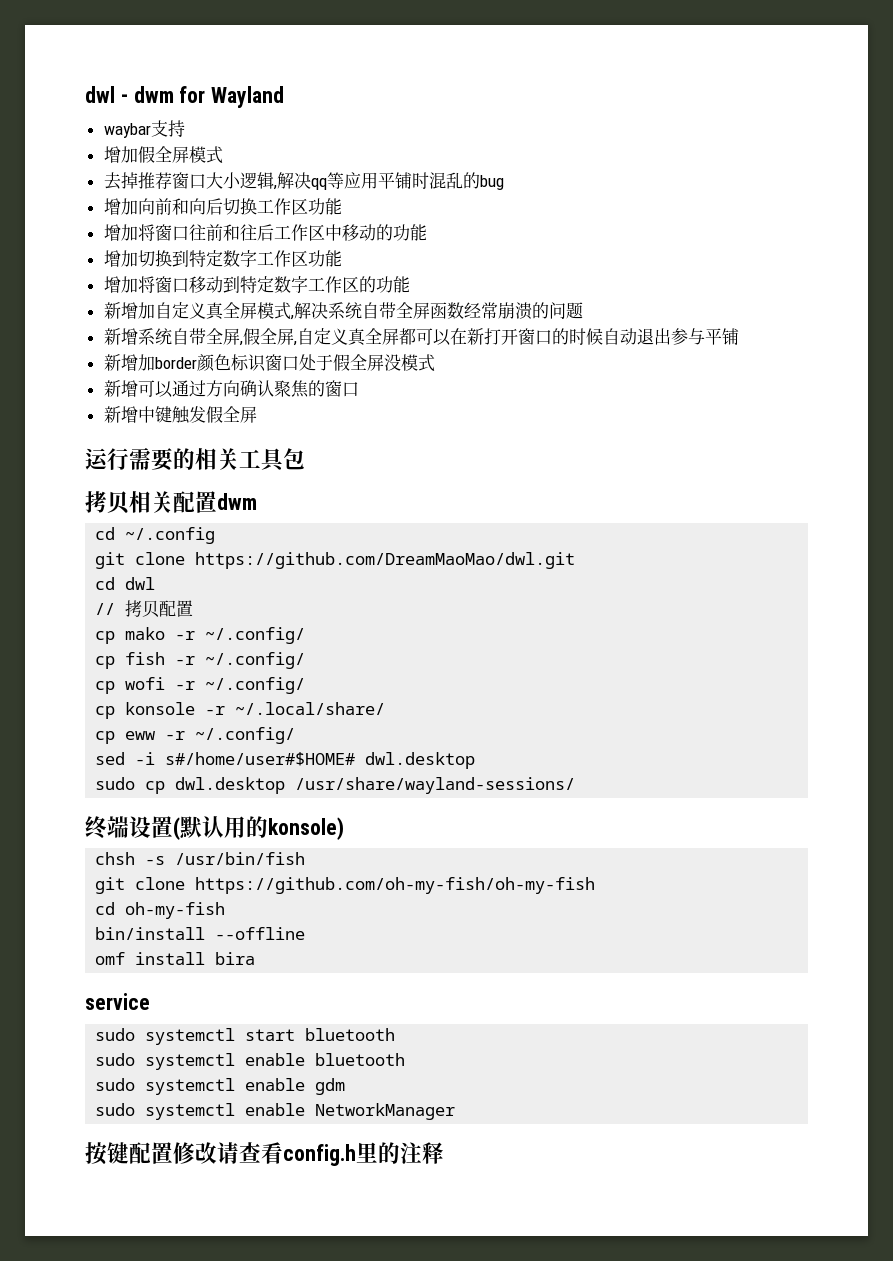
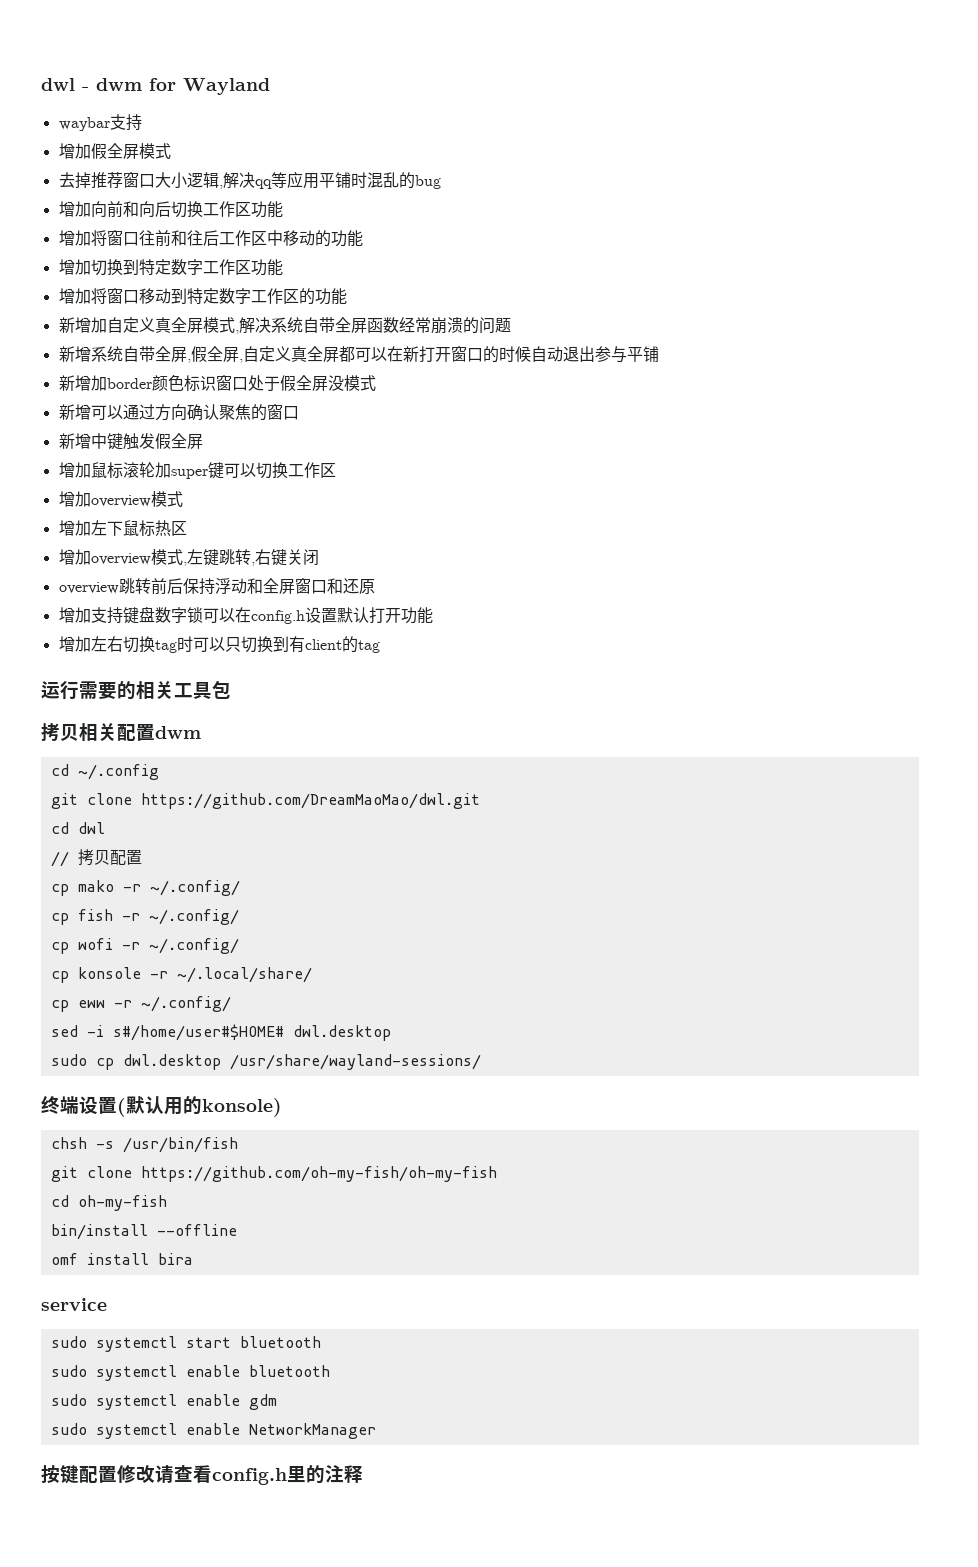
+ 增加鼠标滚轮加super键可以切换工作区
+ 增加overview模式
+ 增加左下鼠标热区
+ 增加overview模式,左键跳转,右键关闭
+ overview跳转前后保持浮动和全屏窗口和还原
+ 增加支持键盘数字锁可以在config.h设置默认打开功能
+ 增加左右切换tag时可以只切换到有client的tag

